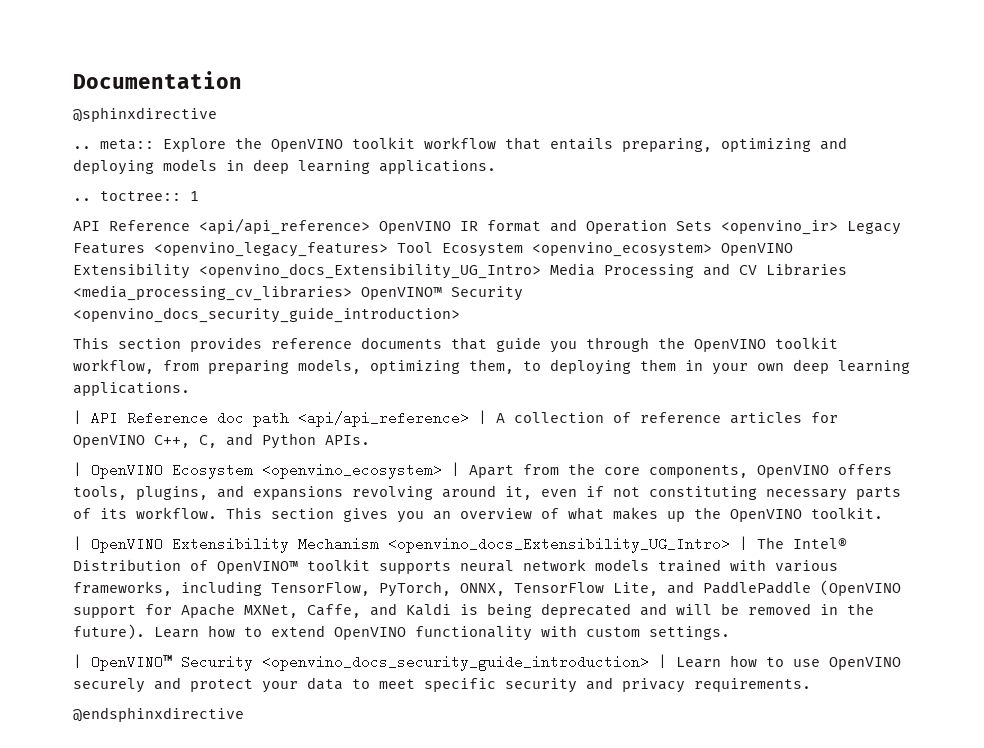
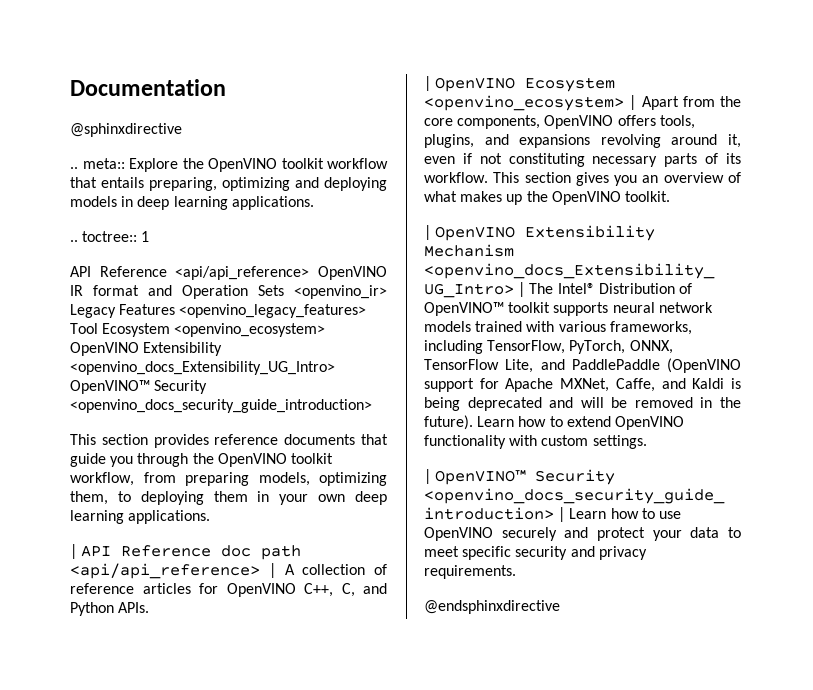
- API Reference <api/api_reference> OpenVINO IR format and Operation Sets <openvino_ir> Legacy Features <openvino_legacy_features> Tool Ecosystem <openvino_ecosystem> OpenVINO Extensibility <openvino_docs_Extensibility_UG_Intro> Media Processing and CV Libraries <media_processing_cv_libraries> OpenVINO™ Security <openvino_docs_security_guide_introduction>
+ API Reference <api/api_reference> OpenVINO IR format and Operation Sets <openvino_ir> Legacy Features <openvino_legacy_features> Tool Ecosystem <openvino_ecosystem> OpenVINO Extensibility <openvino_docs_Extensibility_UG_Intro> OpenVINO™ Security <openvino_docs_security_guide_introduction>

